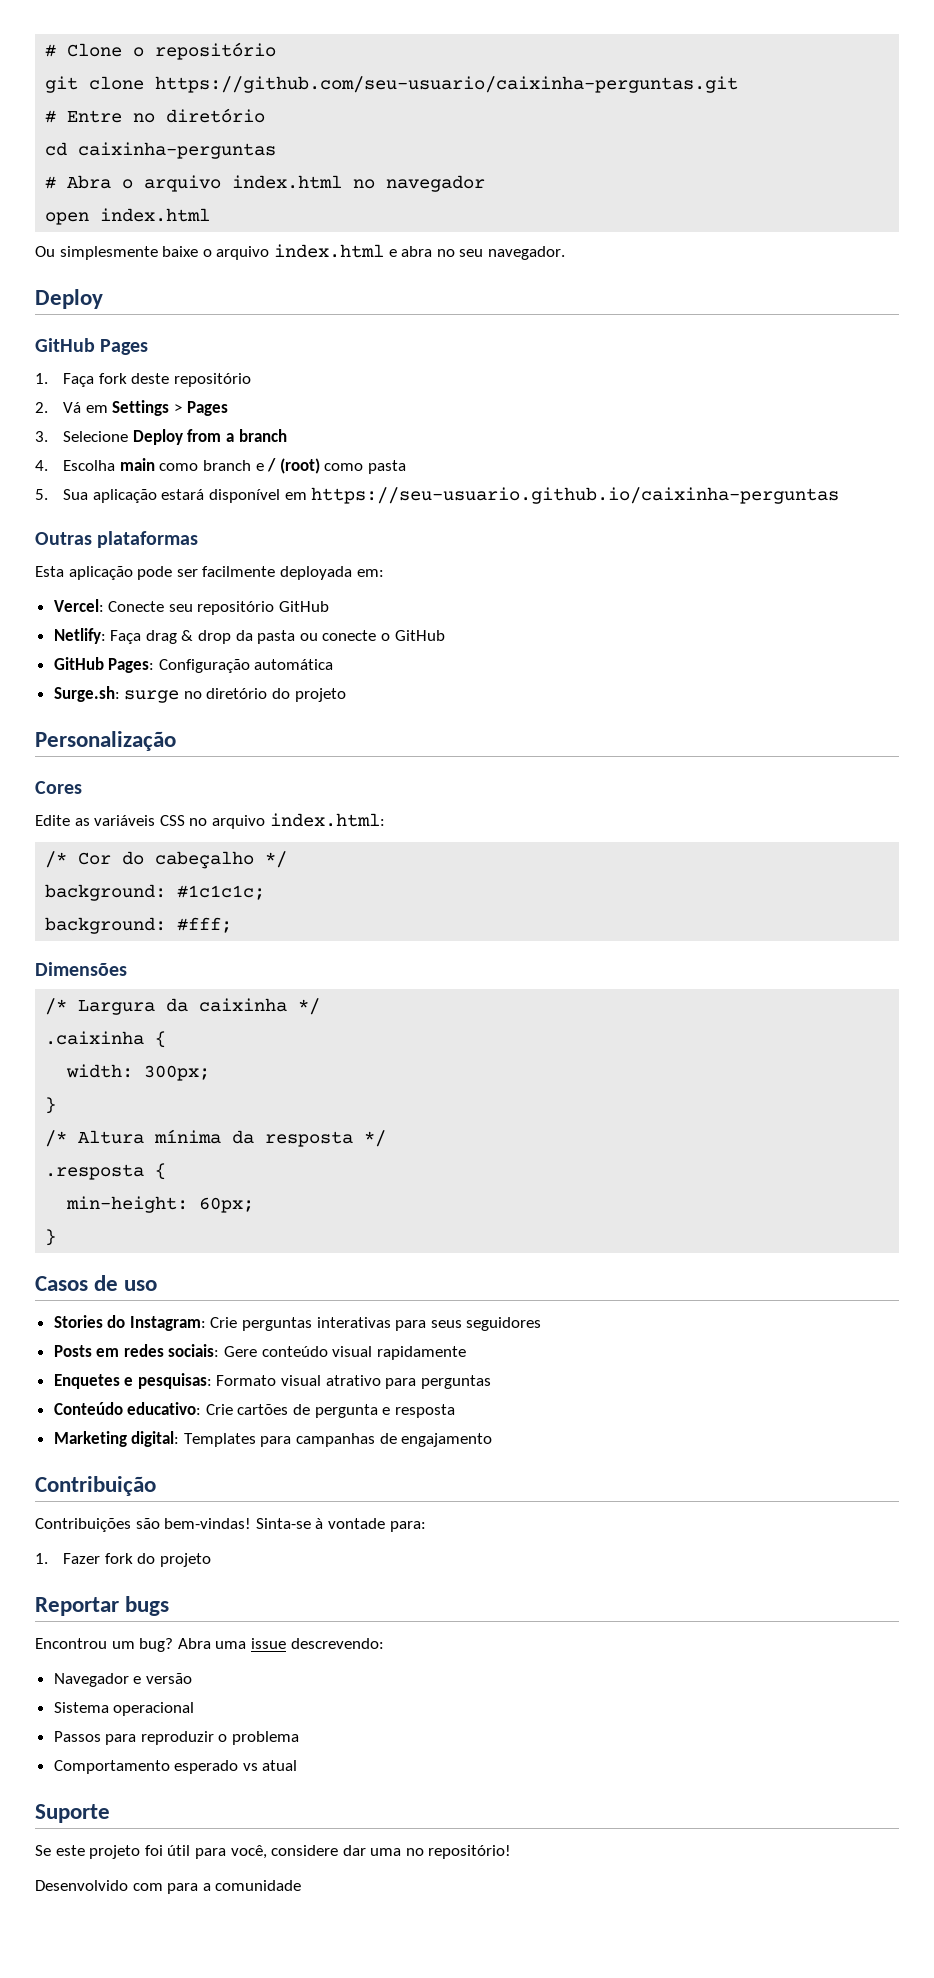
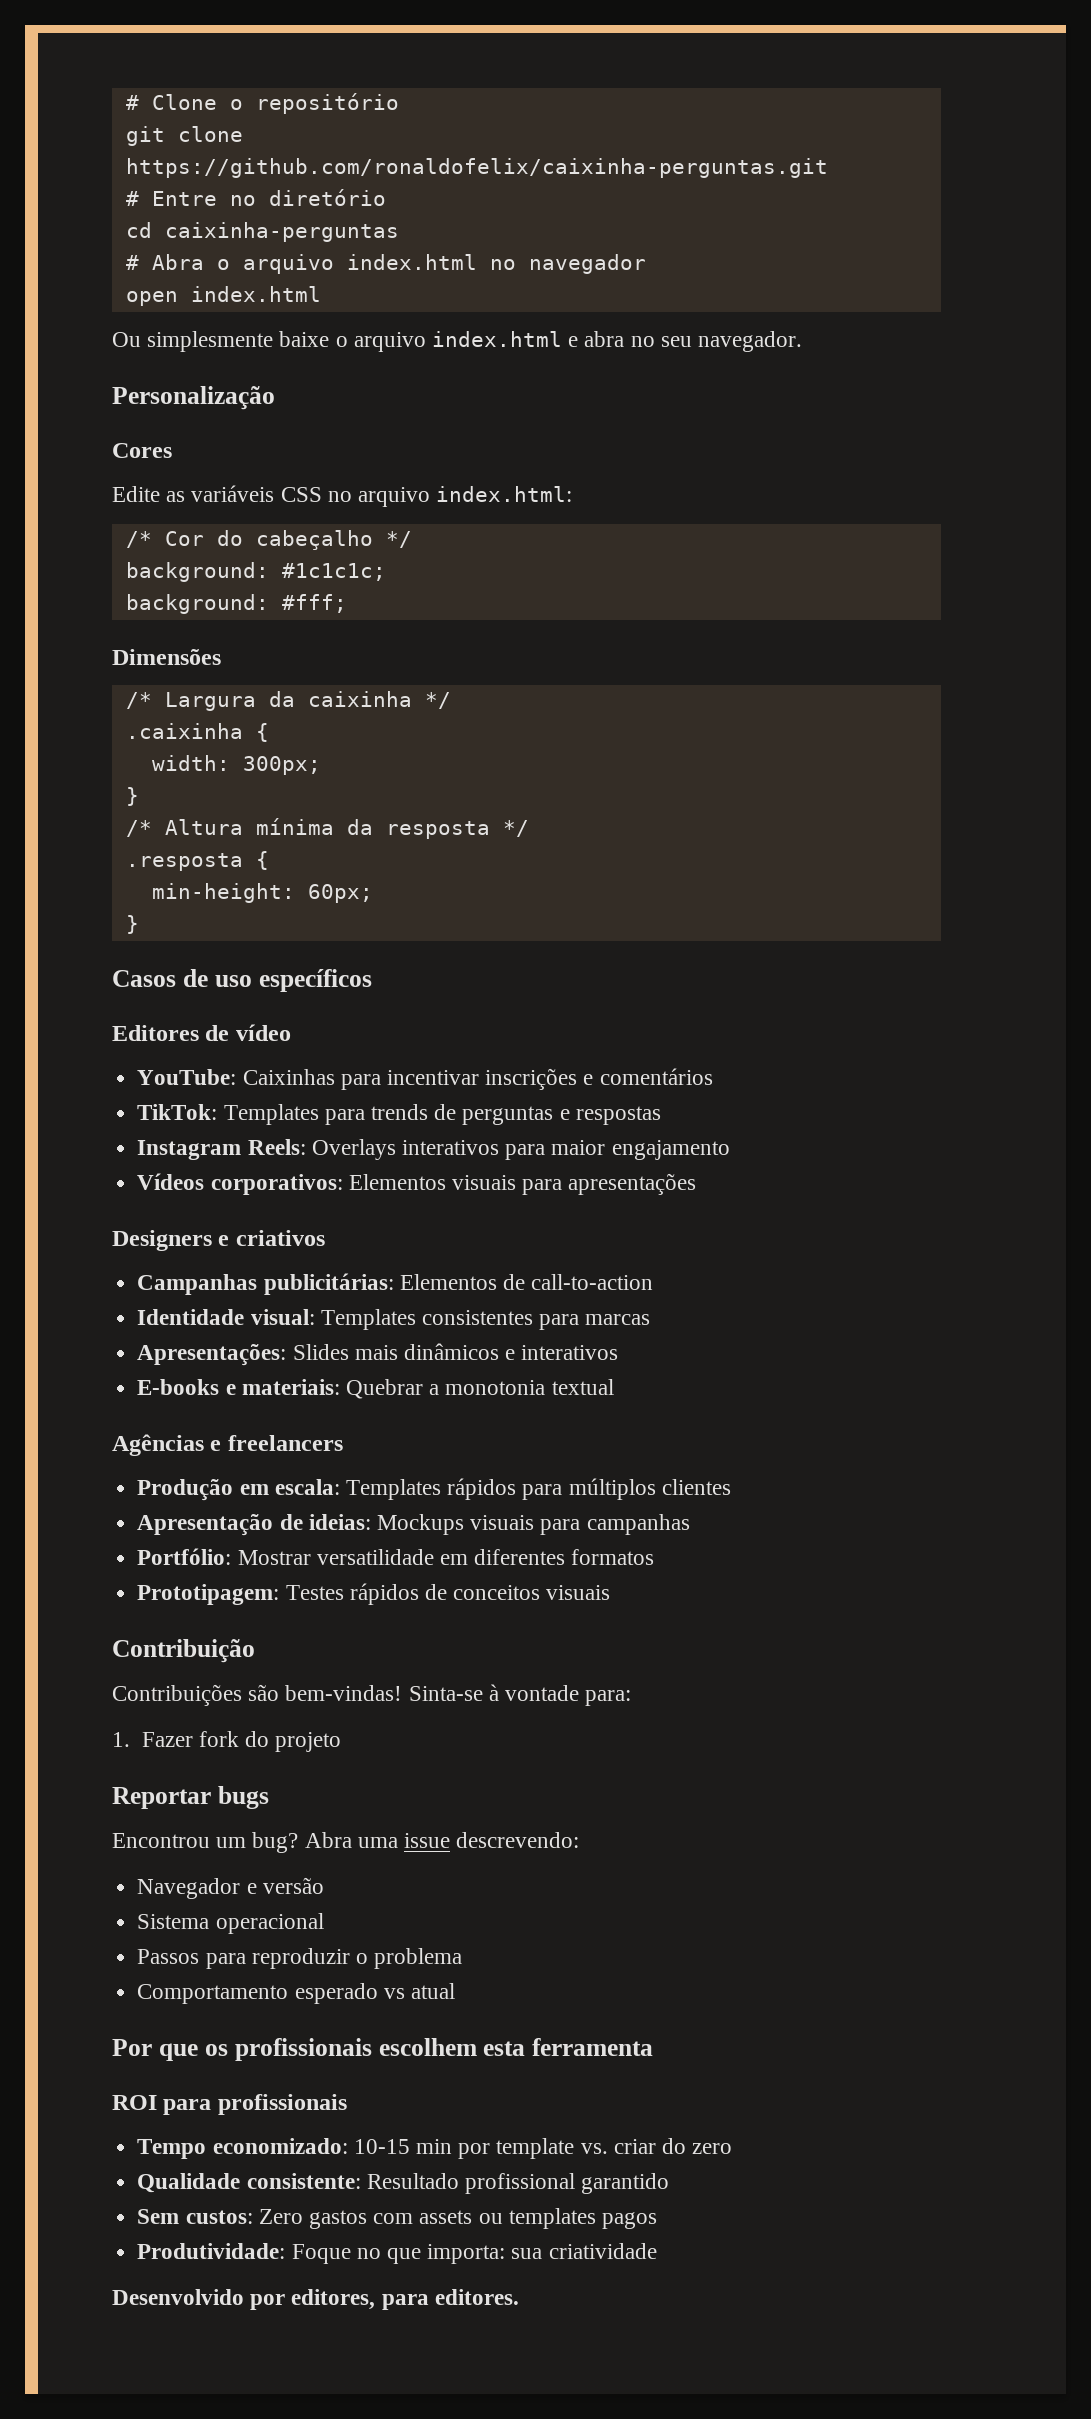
- git clone https://github.com/seu-usuario/caixinha-perguntas.git
+ git clone https://github.com/ronaldofelix/caixinha-perguntas.git
  Ou simplesmente baixe o arquivo index.html e abra no seu navegador.
- Deploy
- GitHub Pages
- 1. Faça fork deste repositório
- 2. Vá em Settings > Pages
- 3. Selecione Deploy from a branch
- 4. Escolha main como branch e / (root) como pasta
- 5. Sua aplicação estará disponível em https://seu-usuario.github.io/caixinha-perguntas
- Outras plataformas
- Esta aplicação pode ser facilmente deployada em:
- Vercel: Conecte seu repositório GitHub
- Netlify: Faça drag & drop da pasta ou conecte o GitHub
- GitHub Pages: Configuração automática
- Surge.sh: surge no diretório do projeto
- Casos de uso
- Stories do Instagram: Crie perguntas interativas para seus seguidores
- Posts em redes sociais: Gere conteúdo visual rapidamente
- Enquetes e pesquisas: Formato visual atrativo para perguntas
- Conteúdo educativo: Crie cartões de pergunta e resposta
- Marketing digital: Templates para campanhas de engajamento
+ Casos de uso específicos
+ Editores de vídeo
+ YouTube: Caixinhas para incentivar inscrições e comentários
+ TikTok: Templates para trends de perguntas e respostas
+ Instagram Reels: Overlays interativos para maior engajamento
+ Vídeos corporativos: Elementos visuais para apresentações
+ Designers e criativos
+ Campanhas publicitárias: Elementos de call-to-action
+ Identidade visual: Templates consistentes para marcas
+ Apresentações: Slides mais dinâmicos e interativos
+ E-books e materiais: Quebrar a monotonia textual
+ Agências e freelancers
+ Produção em escala: Templates rápidos para múltiplos clientes
+ Apresentação de ideias: Mockups visuais para campanhas
+ Portfólio: Mostrar versatilidade em diferentes formatos
+ Prototipagem: Testes rápidos de conceitos visuais
- Suporte
- Se este projeto foi útil para você, considere dar uma no repositório!
- Desenvolvido com para a comunidade
+ Por que os profissionais escolhem esta ferramenta
+ ROI para profissionais
+ Tempo economizado: 10-15 min por template vs. criar do zero
+ Qualidade consistente: Resultado profissional garantido
+ Sem custos: Zero gastos com assets ou templates pagos
+ Produtividade: Foque no que importa: sua criatividade
+ Desenvolvido por editores, para editores.

